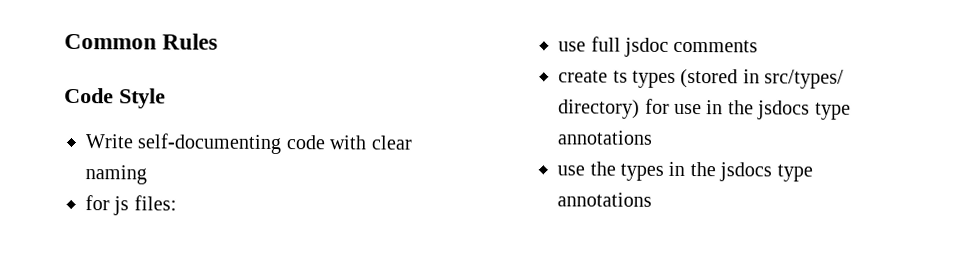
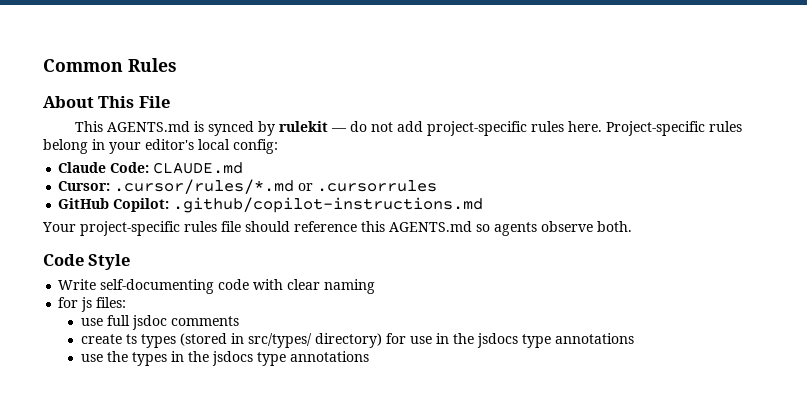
+ About This File
+ This AGENTS.md is synced by rulekit — do not add project-specific rules here. Project-specific rules belong in your editor's local config:
+ Claude Code: CLAUDE.md
+ Cursor: .cursor/rules/*.md or .cursorrules
+ GitHub Copilot: .github/copilot-instructions.md
+ Your project-specific rules file should reference this AGENTS.md so agents observe both.

